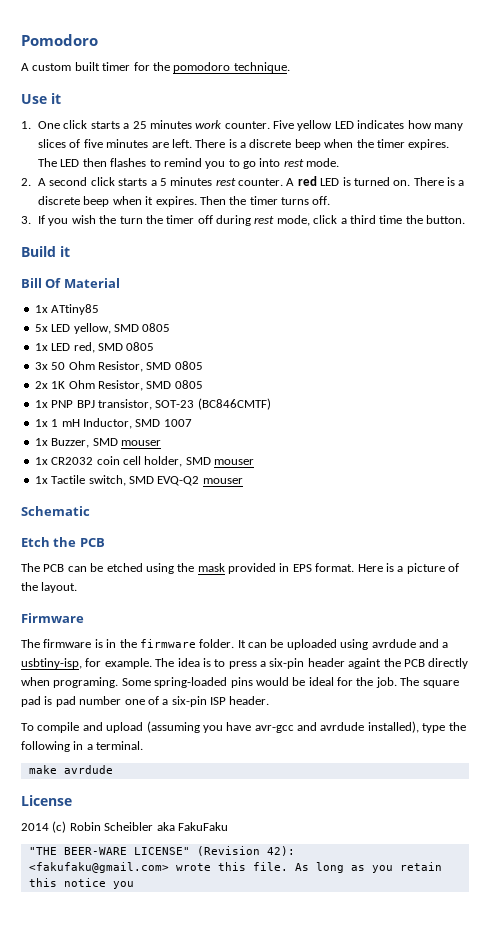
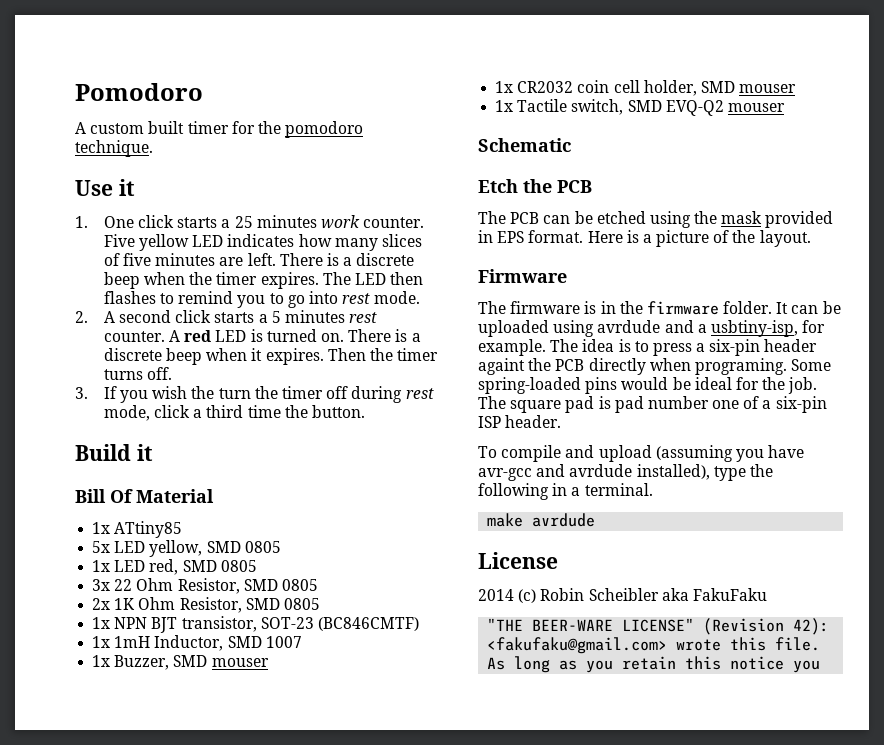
- 3x 50 Ohm Resistor, SMD 0805
+ 3x 22 Ohm Resistor, SMD 0805
- 1x PNP BPJ transistor, SOT-23 (BC846CMTF)
+ 1x NPN BJT transistor, SOT-23 (BC846CMTF)
- 1x 1 mH Inductor, SMD 1007
+ 1x 1mH Inductor, SMD 1007

